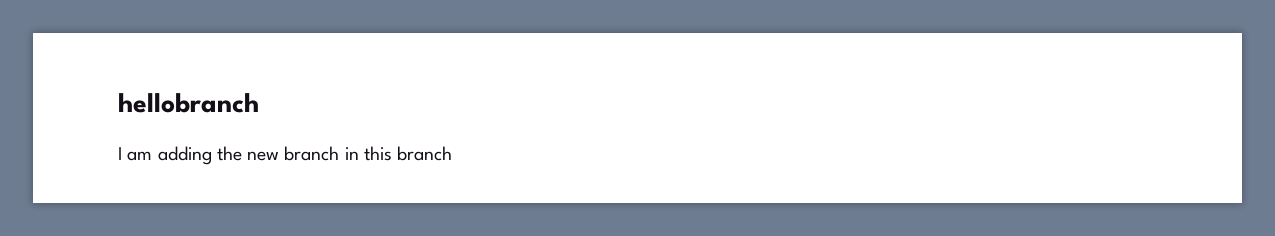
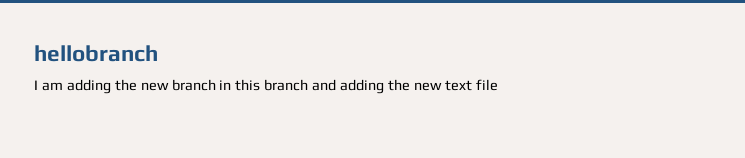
- I am adding the new branch in this branch
+ I am adding the new branch in this branch and adding the new text file

